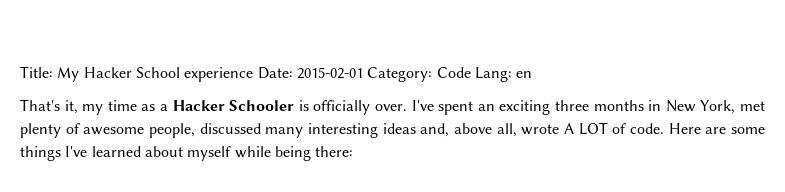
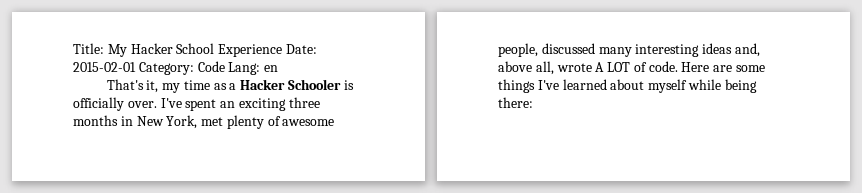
- Title: My Hacker School experience Date: 2015-02-01 Category: Code Lang: en
+ Title: My Hacker School Experience Date: 2015-02-01 Category: Code Lang: en

